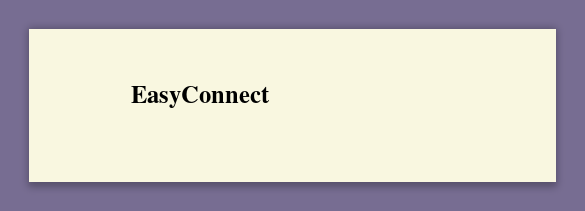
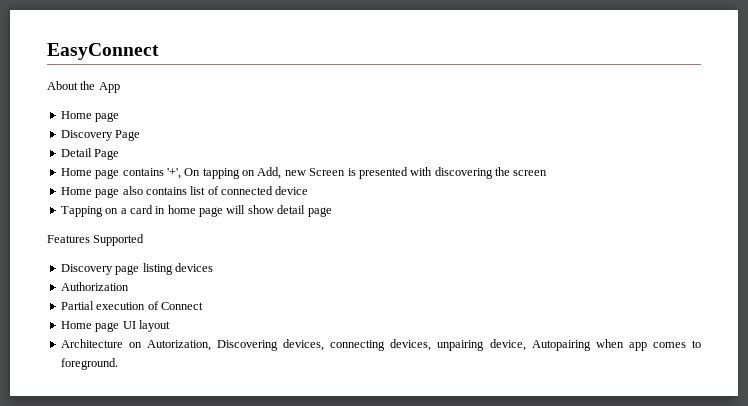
+ About the App
+ Home page
+ Discovery Page
+ Detail Page
+ Home page contains '+', On tapping on Add, new Screen is presented with discovering the screen
+ Home page also contains list of connected device
+ Tapping on a card in home page will show detail page
+ Features Supported
+ Discovery page listing devices
+ Authorization
+ Partial execution of Connect
+ Home page UI layout
+ Architecture on Autorization, Discovering devices, connecting devices, unpairing device, Autopairing when app comes to foreground.

